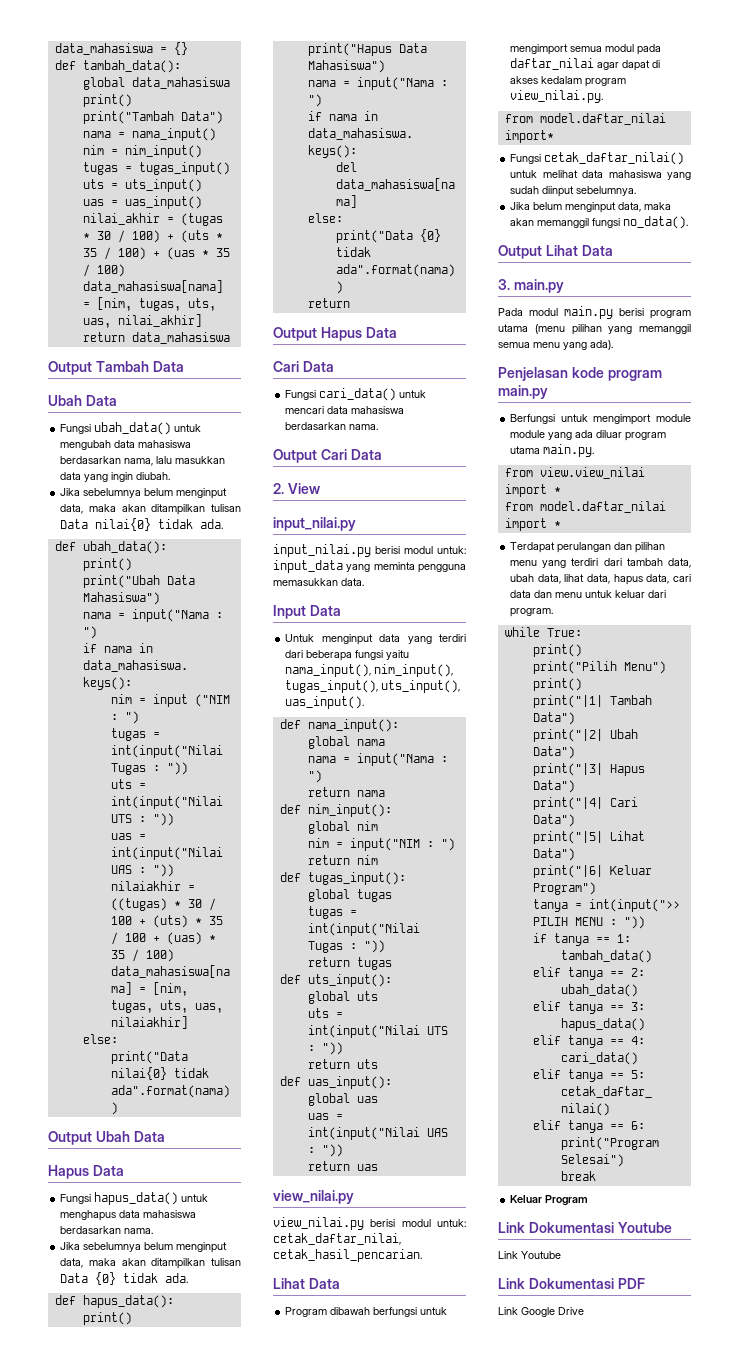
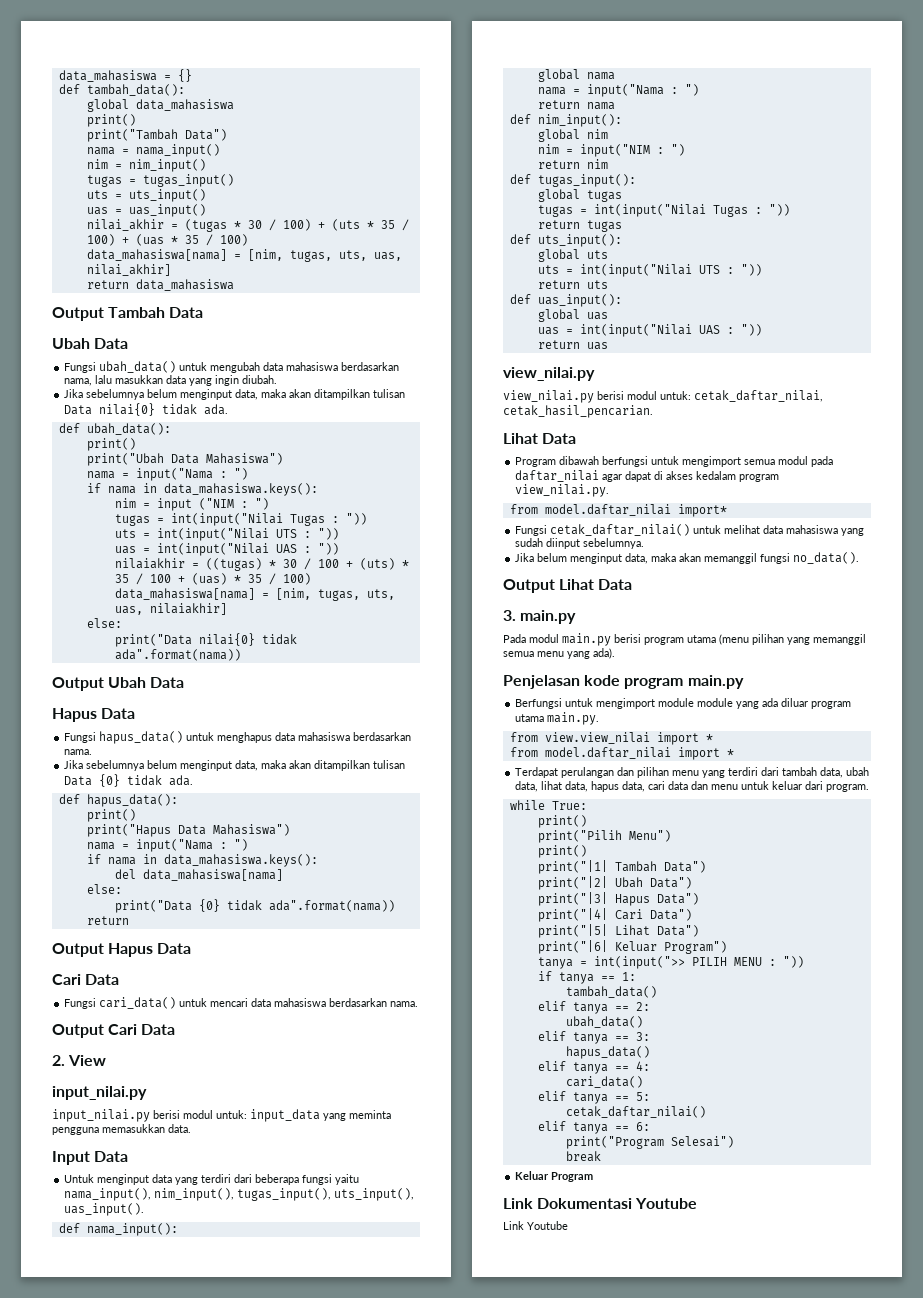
- Link Dokumentasi PDF
- Link Google Drive

